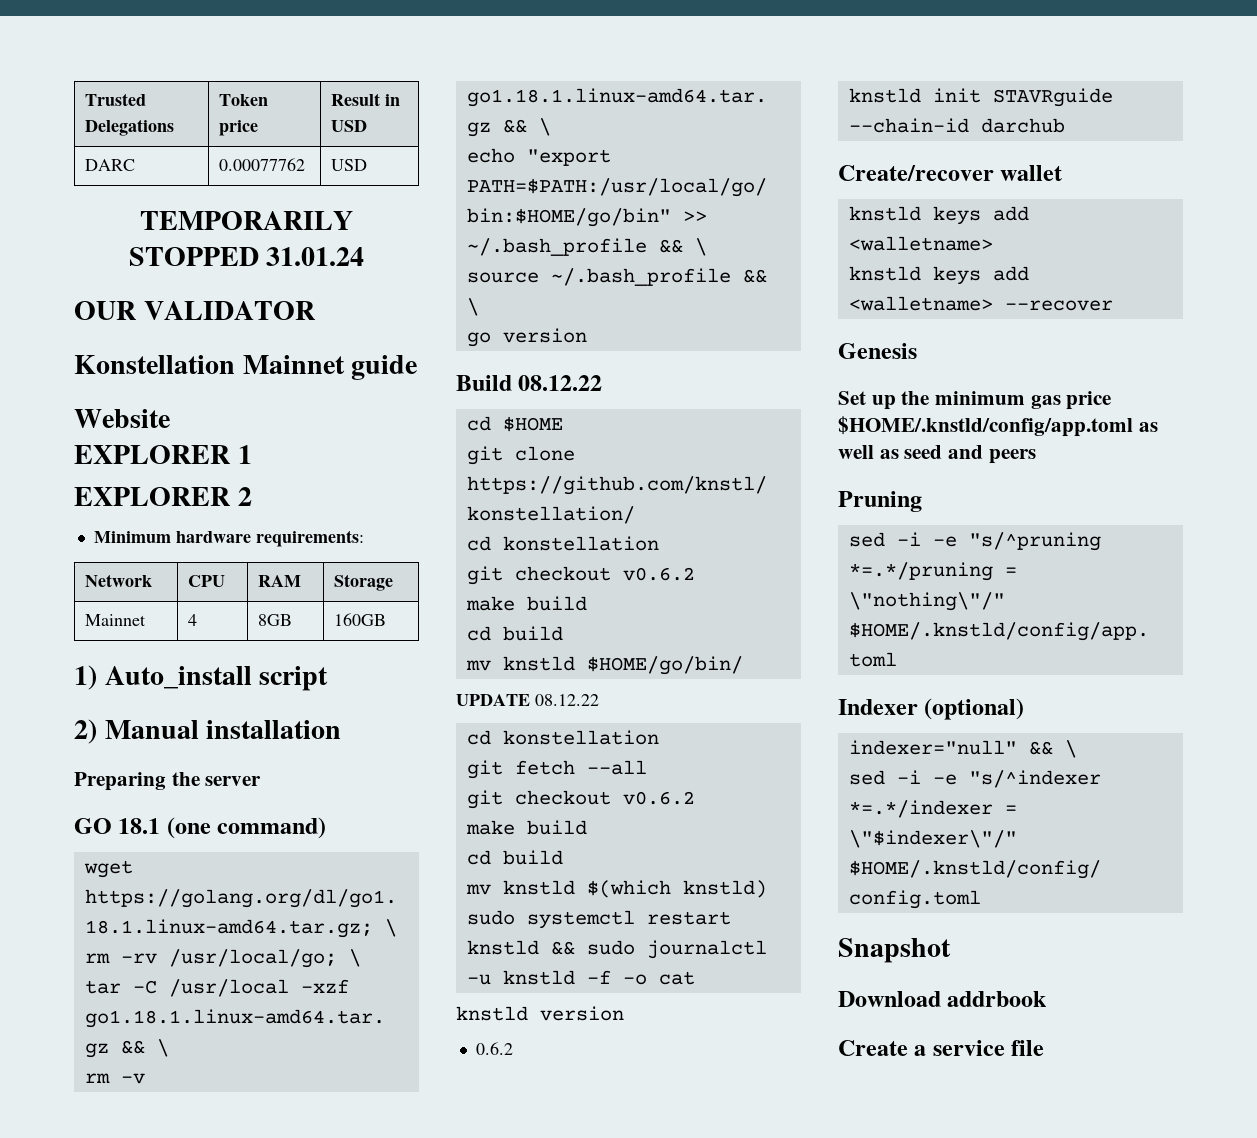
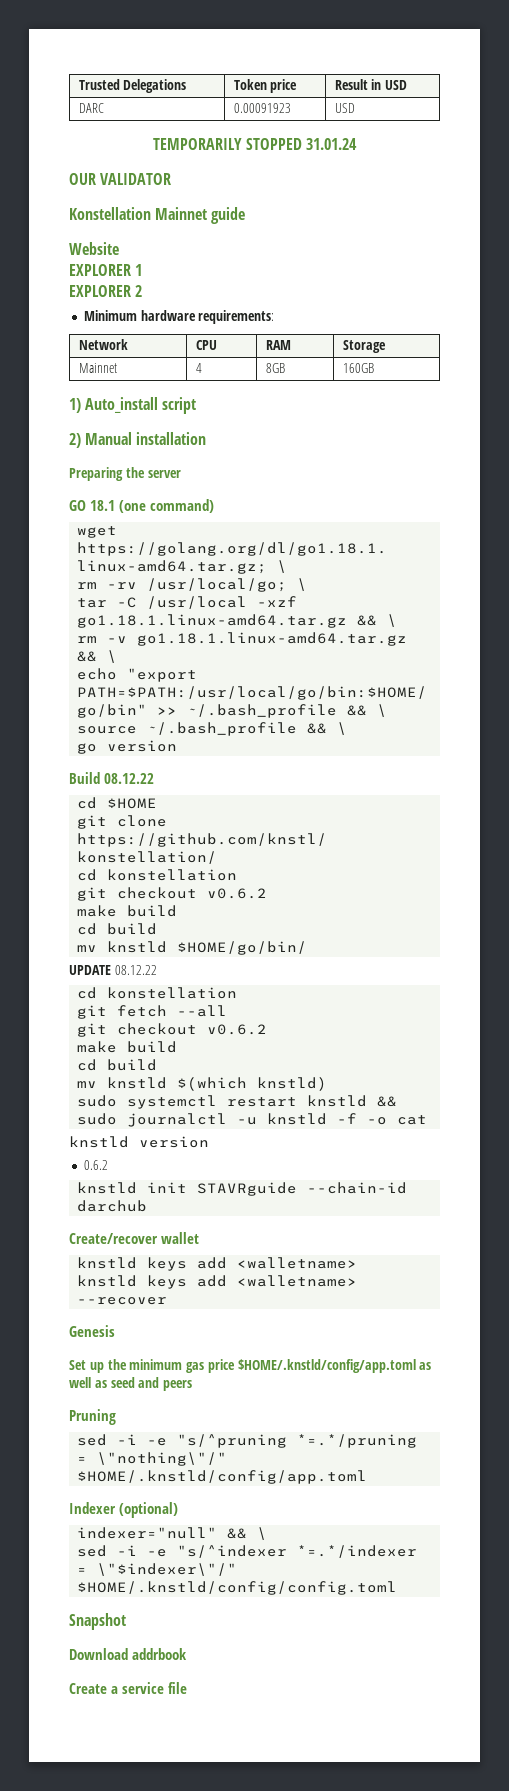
- DARC | 0.00077762 | USD
+ DARC | 0.00091923 | USD

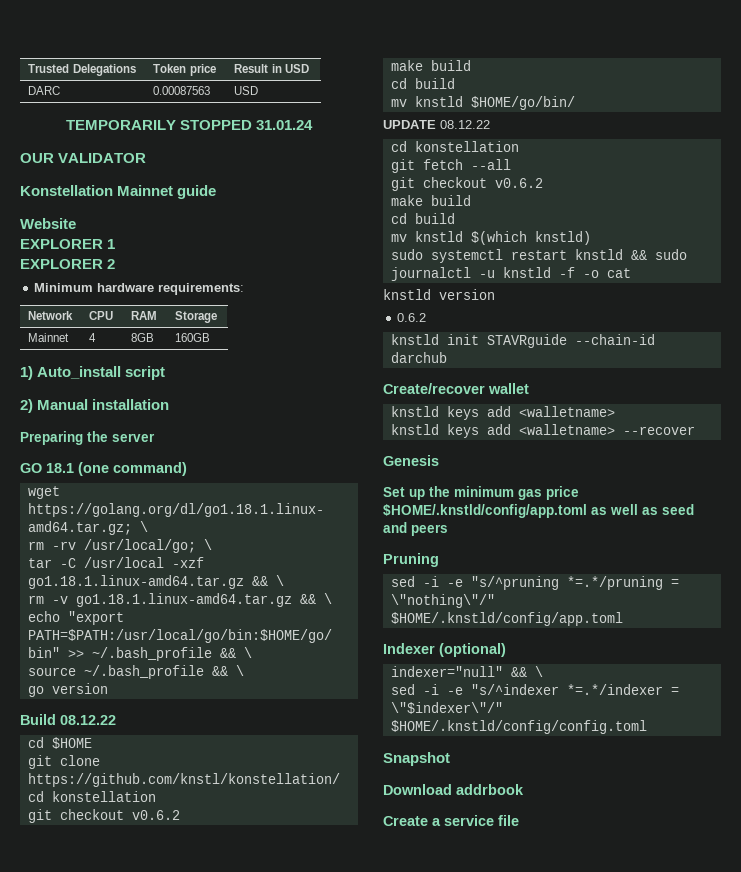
- DARC | 0.00091923 | USD
+ DARC | 0.00087563 | USD

